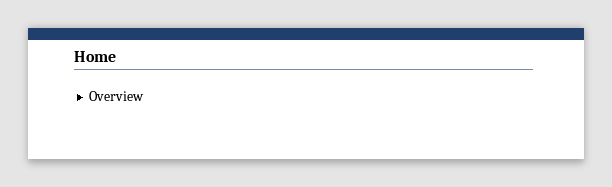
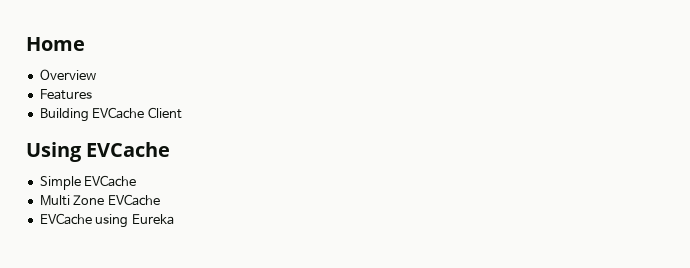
+ Features
+ Building EVCache Client
+ Using EVCache
+ Simple EVCache
+ Multi Zone EVCache
+ EVCache using Eureka

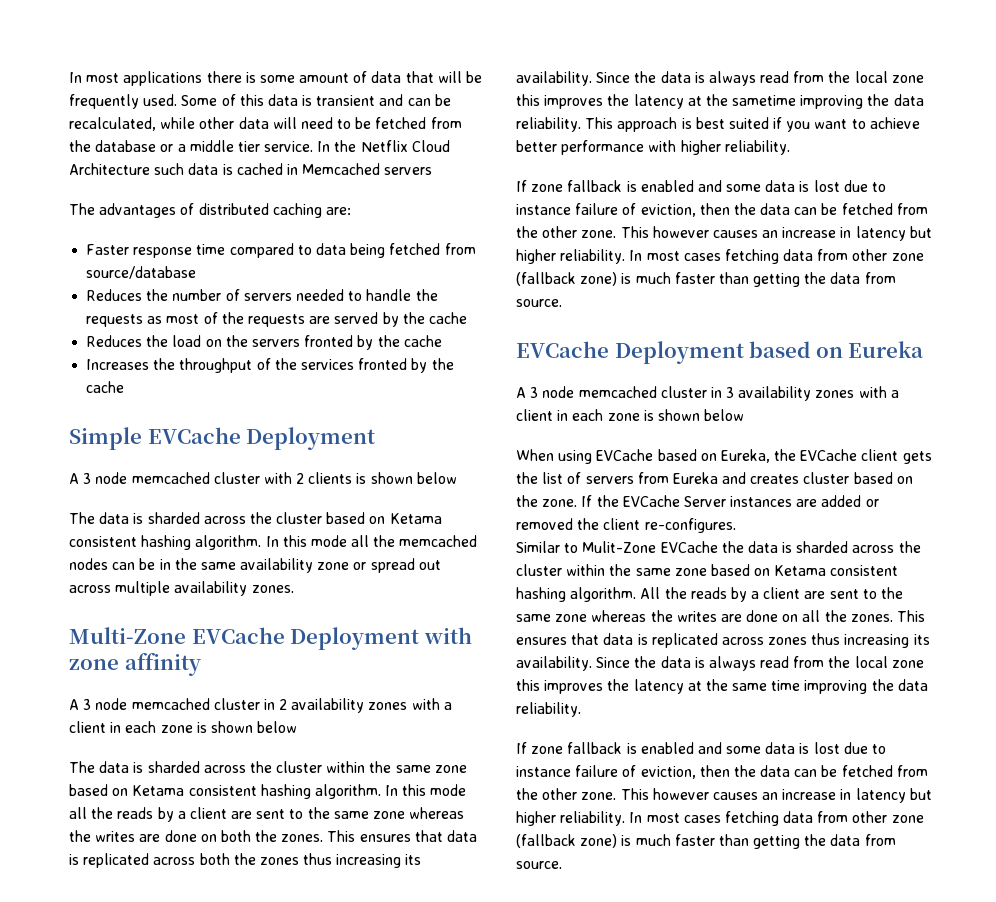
- Home
- Overview
- Features
- Building EVCache Client
- Using EVCache
- Simple EVCache
- Multi Zone EVCache
- EVCache using Eureka
+ In most applications there is some amount of data that will be frequently used. Some of this data is transient and can be recalculated, while other data will need to be fetched from the database or a middle tier service. In the Netflix Cloud Architecture such data is cached in Memcached servers
+ The advantages of distributed caching are:
+ Faster response time compared to data being fetched from source/database
+ Reduces the number of servers needed to handle the requests as most of the requests are served by the cache
+ Reduces the load on the servers fronted by the cache
+ Increases the throughput of the services fronted by the cache
+ Simple EVCache Deployment
+ A 3 node memcached cluster with 2 clients is shown below
+ The data is sharded across the cluster based on Ketama consistent hashing algorithm. In this mode all the memcached nodes can be in the same availability zone or spread out across multiple availability zones.
+ Multi-Zone EVCache Deployment with zone affinity
+ A 3 node memcached cluster in 2 availability zones with a client in each zone is shown below
+ The data is sharded across the cluster within the same zone based on Ketama consistent hashing algorithm. In this mode all the reads by a client are sent to the same zone whereas the writes are done on both the zones. This ensures that data is replicated across both the zones thus increasing its availability. Since the data is always read from the local zone this improves the latency at the sametime improving the data reliability. This approach is best suited if you want to achieve better performance with higher reliability.
+ If zone fallback is enabled and some data is lost due to instance failure of eviction, then the data can be fetched from the other zone. This however causes an increase in latency but higher reliability. In most cases fetching data from other zone (fallback zone) is much faster than getting the data from source.
+ EVCache Deployment based on Eureka
+ A 3 node memcached cluster in 3 availability zones with a client in each zone is shown below
+ When using EVCache based on Eureka, the EVCache client gets the list of servers from Eureka and creates cluster based on the zone. If the EVCache Server instances are added or removed the client re-configures.
+ Similar to Mulit-Zone EVCache the data is sharded across the cluster within the same zone based on Ketama consistent hashing algorithm. All the reads by a client are sent to the same zone whereas the writes are done on all the zones. This ensures that data is replicated across zones thus increasing its availability. Since the data is always read from the local zone this improves the latency at the same time improving the data reliability.
+ If zone fallback is enabled and some data is lost due to instance failure of eviction, then the data can be fetched from the other zone. This however causes an increase in latency but higher reliability. In most cases fetching data from other zone (fallback zone) is much faster than getting the data from source.

